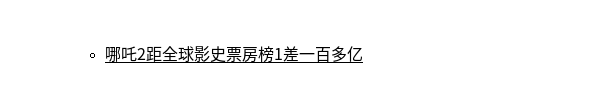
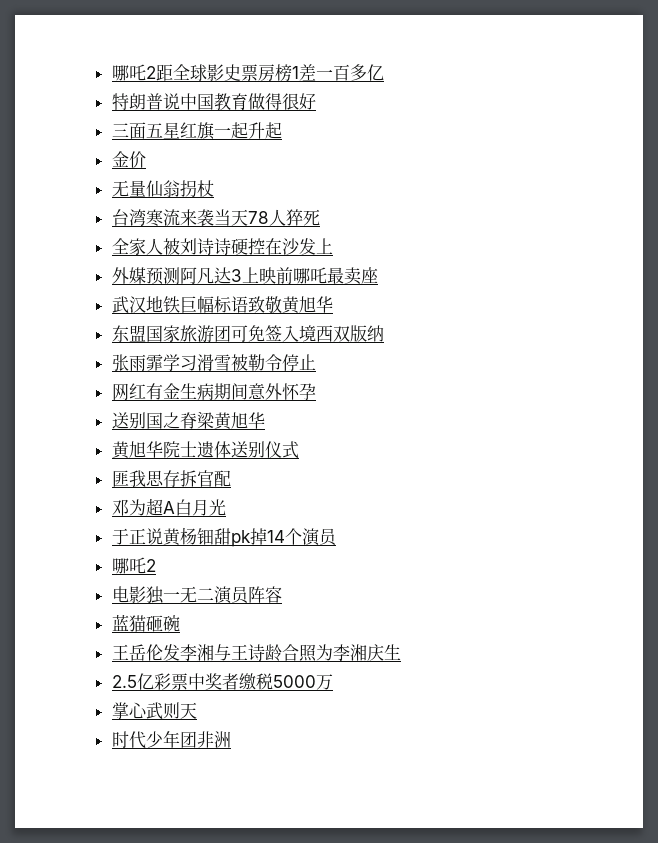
+ 特朗普说中国教育做得很好
+ 三面五星红旗一起升起
+ 金价
+ 无量仙翁拐杖
+ 台湾寒流来袭当天78人猝死
+ 全家人被刘诗诗硬控在沙发上
+ 外媒预测阿凡达3上映前哪吒最卖座
+ 武汉地铁巨幅标语致敬黄旭华
+ 东盟国家旅游团可免签入境西双版纳
+ 张雨霏学习滑雪被勒令停止
+ 网红有金生病期间意外怀孕
+ 送别国之脊梁黄旭华
+ 黄旭华院士遗体送别仪式
+ 匪我思存拆官配
+ 邓为超A白月光
+ 于正说黄杨钿甜pk掉14个演员
+ 哪吒2
+ 电影独一无二演员阵容
+ 蓝猫砸碗
+ 王岳伦发李湘与王诗龄合照为李湘庆生
+ 2.5亿彩票中奖者缴税5000万
+ 掌心武则天
+ 时代少年团非洲

